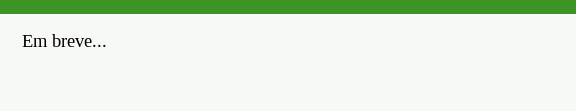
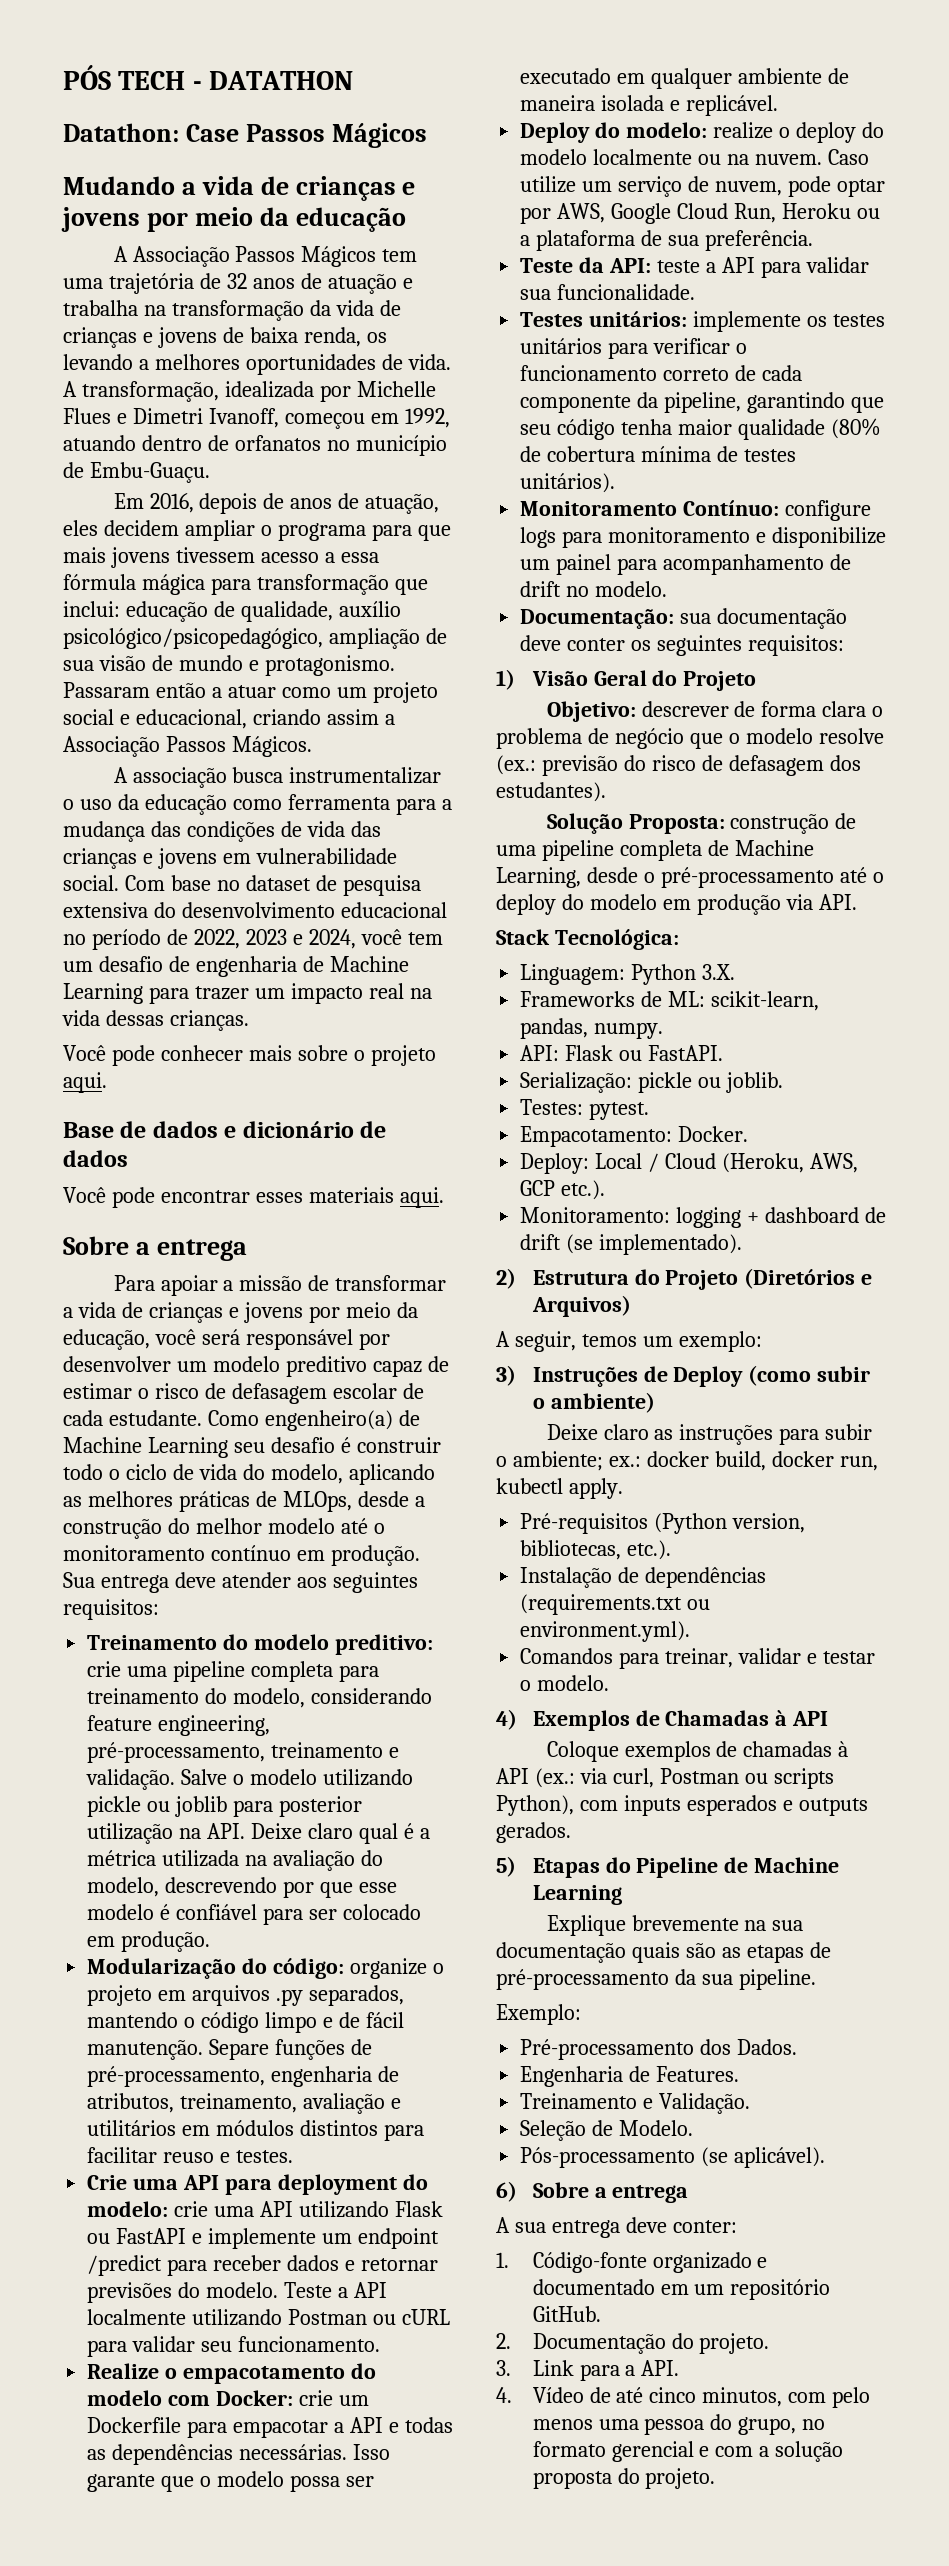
- Em breve...
+ PÓS TECH - DATATHON
+ Datathon: Case Passos Mágicos
+ Mudando a vida de crianças e jovens por meio da educação
+ A Associação Passos Mágicos tem uma trajetória de 32 anos de atuação e trabalha na transformação da vida de crianças e jovens de baixa renda, os levando a melhores oportunidades de vida. A transformação, idealizada por Michelle Flues e Dimetri Ivanoff, começou em 1992, atuando dentro de orfanatos no município de Embu-Guaçu.
+ Em 2016, depois de anos de atuação, eles decidem ampliar o programa para que mais jovens tivessem acesso a essa fórmula mágica para transformação que inclui: educação de qualidade, auxílio psicológico/psicopedagógico, ampliação de sua visão de mundo e protagonismo. Passaram então a atuar como um projeto social e educacional, criando assim a Associação Passos Mágicos.
+ A associação busca instrumentalizar o uso da educação como ferramenta para a mudança das condições de vida das crianças e jovens em vulnerabilidade social. Com base no dataset de pesquisa extensiva do desenvolvimento educacional no período de 2022, 2023 e 2024, você tem um desafio de engenharia de Machine Learning para trazer um impacto real na vida dessas crianças.
+ Você pode conhecer mais sobre o projeto aqui.
+ Base de dados e dicionário de dados
+ Você pode encontrar esses materiais aqui.
+ Sobre a entrega
+ Para apoiar a missão de transformar a vida de crianças e jovens por meio da educação, você será responsável por desenvolver um modelo preditivo capaz de estimar o risco de defasagem escolar de cada estudante. Como engenheiro(a) de Machine Learning seu desafio é construir todo o ciclo de vida do modelo, aplicando as melhores práticas de MLOps, desde a construção do melhor modelo até o monitoramento contínuo em produção. Sua entrega deve atender aos seguintes requisitos:
+ Treinamento do modelo preditivo: crie uma pipeline completa para treinamento do modelo, considerando feature engineering, pré-processamento, treinamento e validação. Salve o modelo utilizando pickle ou joblib para posterior utilização na API. Deixe claro qual é a métrica utilizada na avaliação do modelo, descrevendo por que esse modelo é confiável para ser colocado em produção.
+ Modularização do código: organize o projeto em arquivos .py separados, mantendo o código limpo e de fácil manutenção. Separe funções de pré-processamento, engenharia de atributos, treinamento, avaliação e utilitários em módulos distintos para facilitar reuso e testes.
+ Crie uma API para deployment do modelo: crie uma API utilizando Flask ou FastAPI e implemente um endpoint /predict para receber dados e retornar previsões do modelo. Teste a API localmente utilizando Postman ou cURL para validar seu funcionamento.
+ Realize o empacotamento do modelo com Docker: crie um Dockerfile para empacotar a API e todas as dependências necessárias. Isso garante que o modelo possa ser executado em qualquer ambiente de maneira isolada e replicável.
+ Deploy do modelo: realize o deploy do modelo localmente ou na nuvem. Caso utilize um serviço de nuvem, pode optar por AWS, Google Cloud Run, Heroku ou a plataforma de sua preferência.
+ Teste da API: teste a API para validar sua funcionalidade.
+ Testes unitários: implemente os testes unitários para verificar o funcionamento correto de cada componente da pipeline, garantindo que seu código tenha maior qualidade (80% de cobertura mínima de testes unitários).
+ Monitoramento Contínuo: configure logs para monitoramento e disponibilize um painel para acompanhamento de drift no modelo.
+ Documentação: sua documentação deve conter os seguintes requisitos:
+ 1) Visão Geral do Projeto
+ Objetivo: descrever de forma clara o problema de negócio que o modelo resolve (ex.: previsão do risco de defasagem dos estudantes).
+ Solução Proposta: construção de uma pipeline completa de Machine Learning, desde o pré-processamento até o deploy do modelo em produção via API.
+ Stack Tecnológica:
+ Linguagem: Python 3.X.
+ Frameworks de ML: scikit-learn, pandas, numpy.
+ API: Flask ou FastAPI.
+ Serialização: pickle ou joblib.
+ Testes: pytest.
+ Empacotamento: Docker.
+ Deploy: Local / Cloud (Heroku, AWS, GCP etc.).
+ Monitoramento: logging + dashboard de drift (se implementado).
+ 2) Estrutura do Projeto (Diretórios e Arquivos)
+ A seguir, temos um exemplo:
+ 3) Instruções de Deploy (como subir o ambiente)
+ Deixe claro as instruções para subir o ambiente; ex.: docker build, docker run, kubectl apply.
+ Pré-requisitos (Python version, bibliotecas, etc.).
+ Instalação de dependências (requirements.txt ou environment.yml).
+ Comandos para treinar, validar e testar o modelo.
+ 4) Exemplos de Chamadas à API
+ Coloque exemplos de chamadas à API (ex.: via curl, Postman ou scripts Python), com inputs esperados e outputs gerados.
+ 5) Etapas do Pipeline de Machine Learning
+ Explique brevemente na sua documentação quais são as etapas de pré-processamento da sua pipeline.
+ Exemplo:
+ Pré-processamento dos Dados.
+ Engenharia de Features.
+ Treinamento e Validação.
+ Seleção de Modelo.
+ Pós-processamento (se aplicável).
+ 6) Sobre a entrega
+ A sua entrega deve conter:
+ 1. Código-fonte organizado e documentado em um repositório GitHub.
+ 2. Documentação do projeto.
+ 3. Link para a API.
+ 4. Vídeo de até cinco minutos, com pelo menos uma pessoa do grupo, no formato gerencial e com a solução proposta do projeto.

